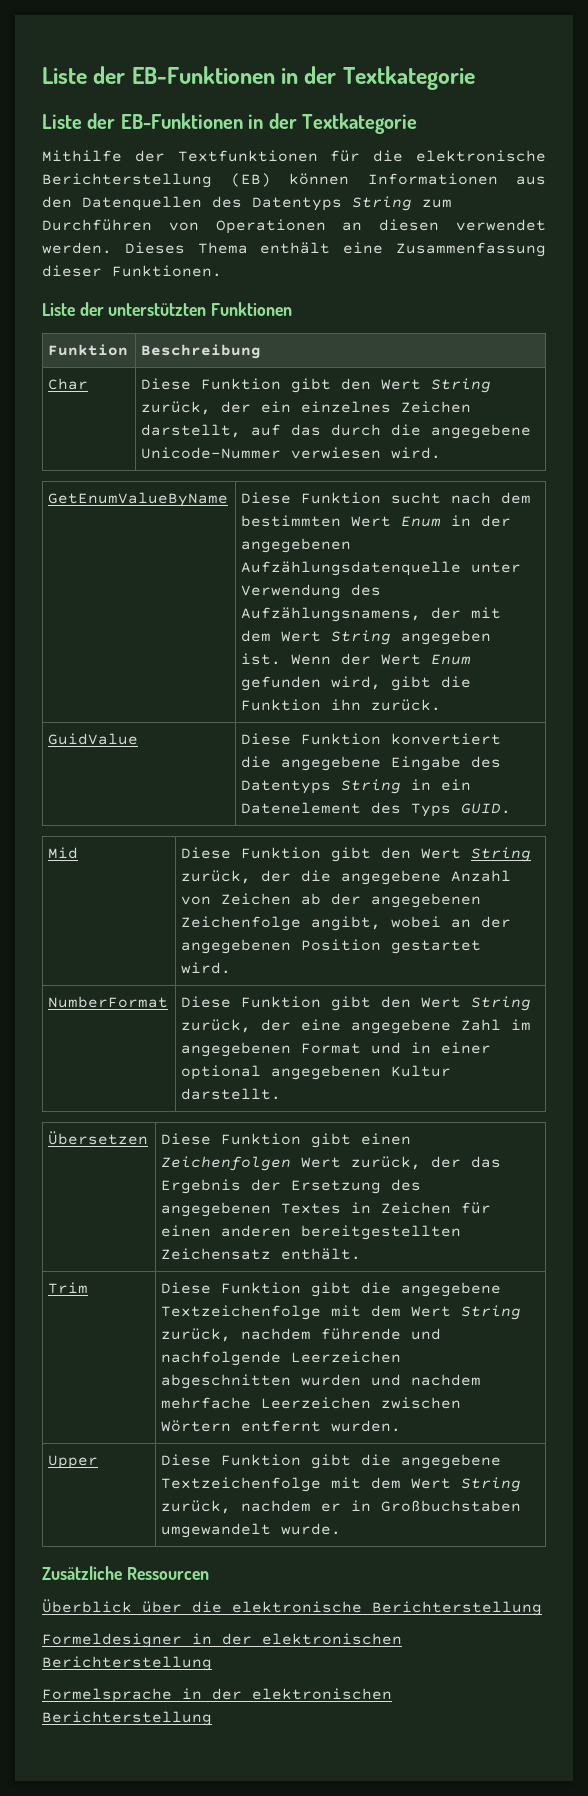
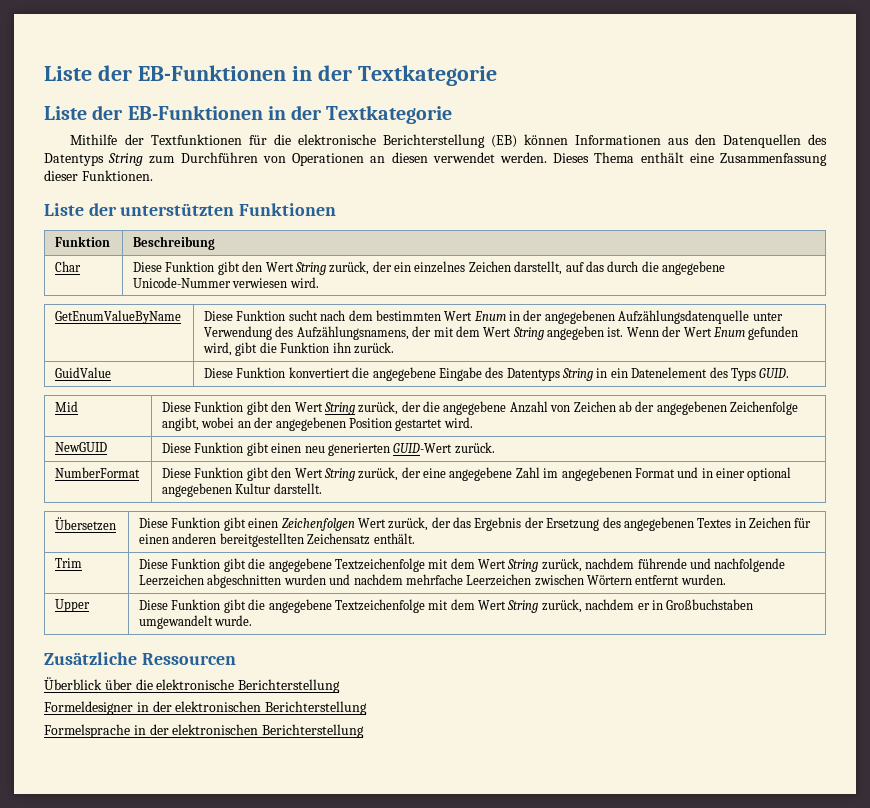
+ NewGUID | Diese Funktion gibt einen neu generierten GUID-Wert zurück.

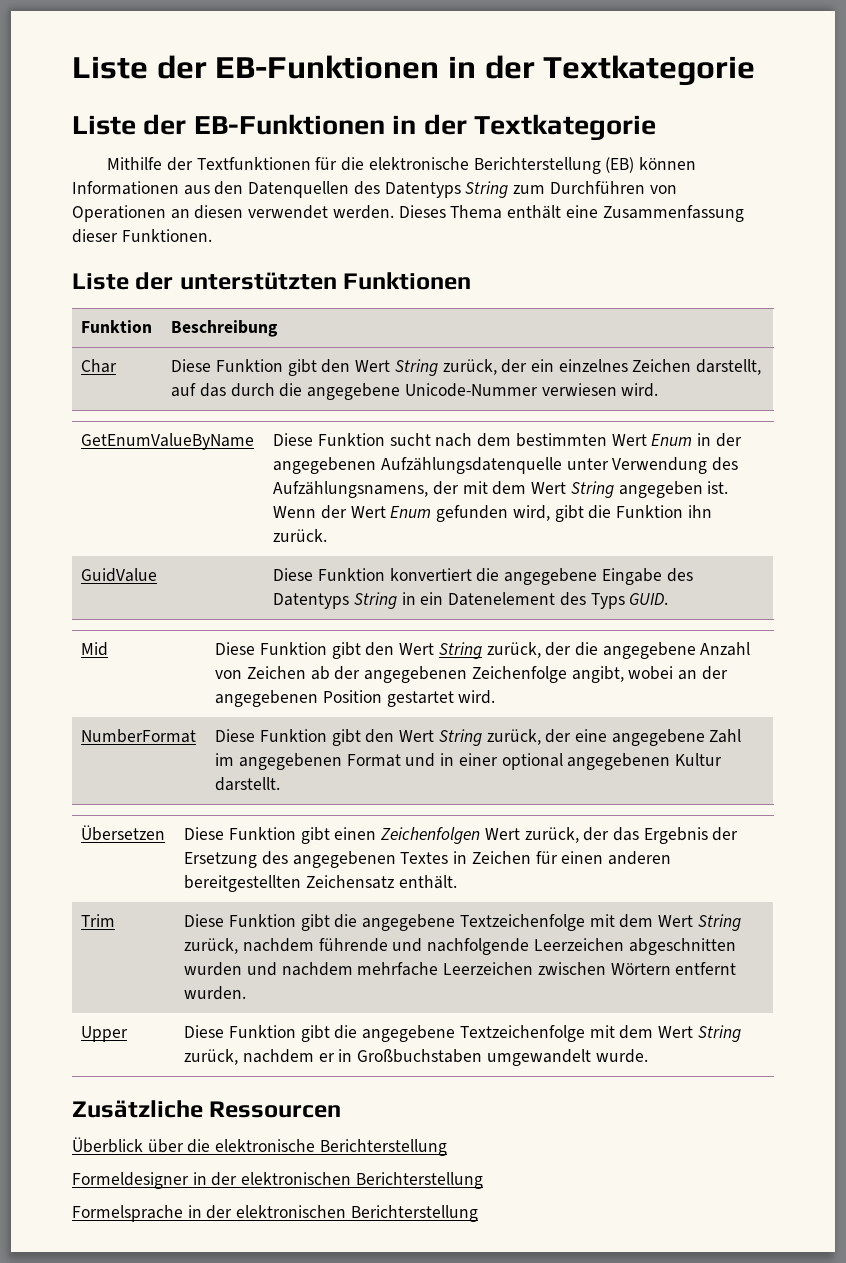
- NewGUID | Diese Funktion gibt einen neu generierten GUID-Wert zurück.

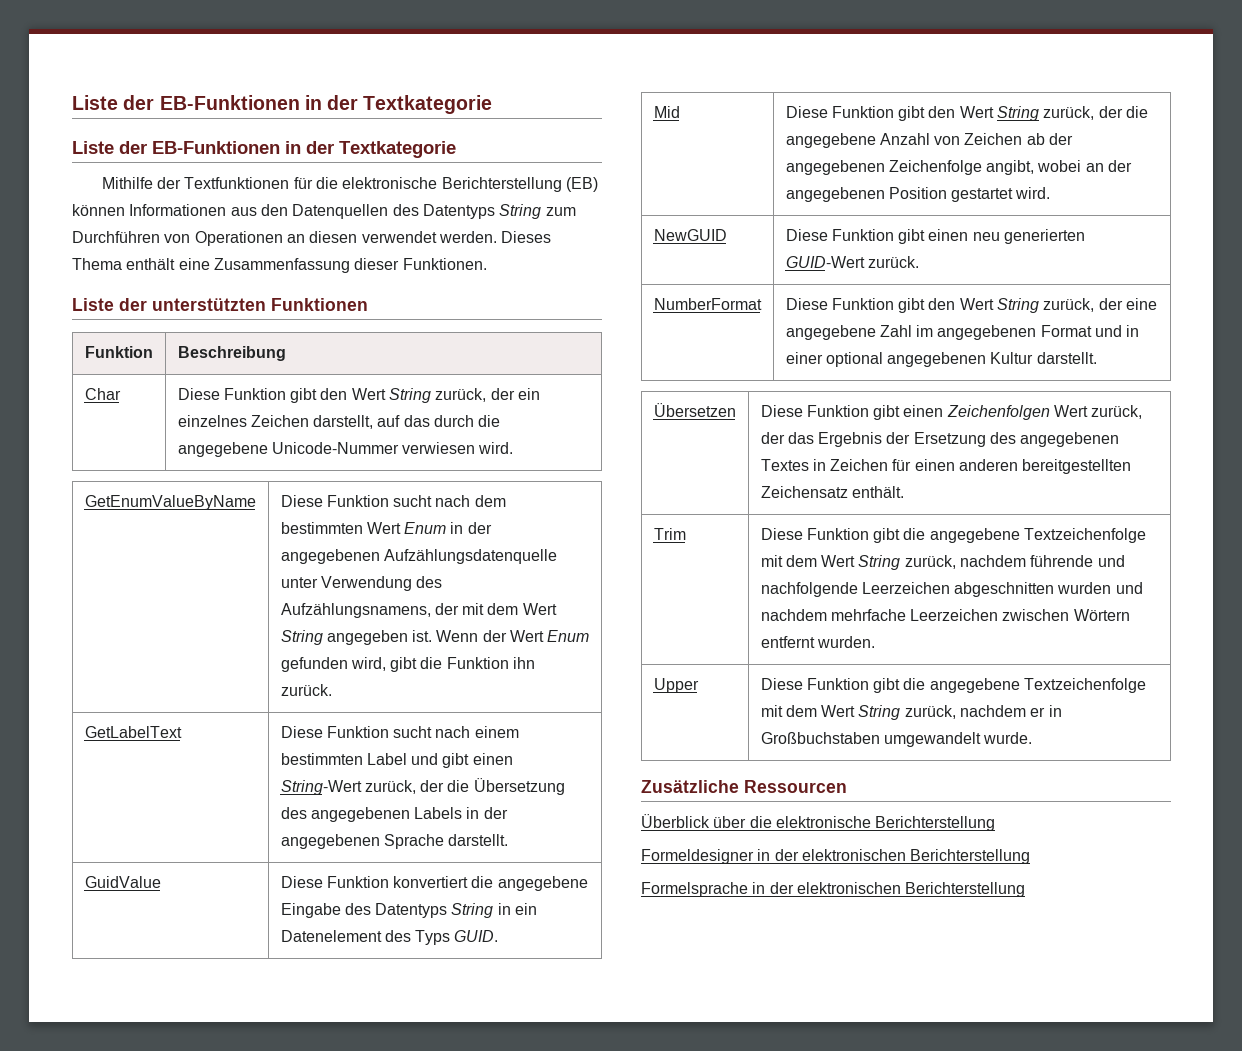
+ GetLabelText | Diese Funktion sucht nach einem bestimmten Label und gibt einen String-Wert zurück, der die Übersetzung des angegebenen Labels in der angegebenen Sprache darstellt.
+ NewGUID | Diese Funktion gibt einen neu generierten GUID-Wert zurück.

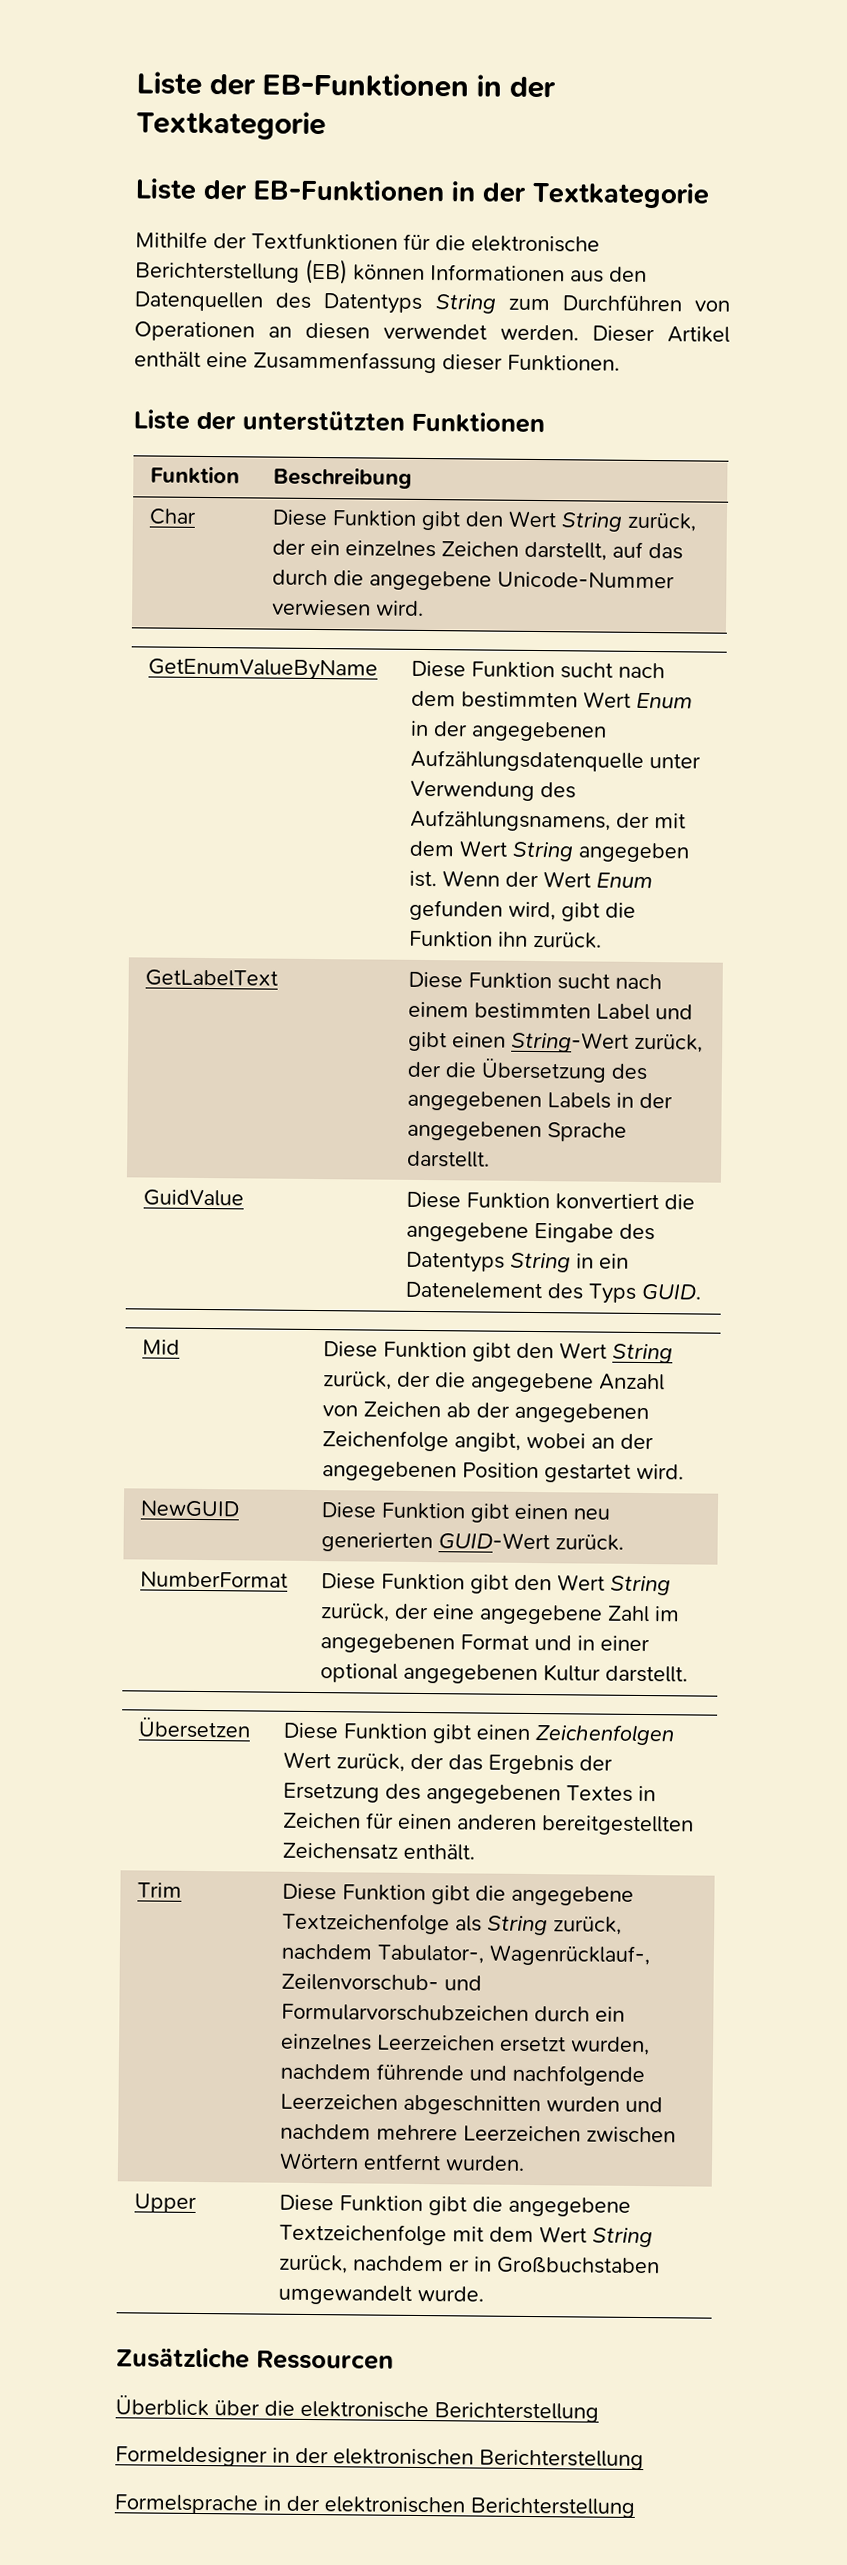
- Dieses Thema enthält eine Zusammenfassung dieser Funktionen.
+ Dieser Artikel enthält eine Zusammenfassung dieser Funktionen.
- Trim | Diese Funktion gibt die angegebene Textzeichenfolge mit dem Wert String zurück, nachdem führende und nachfolgende Leerzeichen abgeschnitten wurden und nachdem mehrfache Leerzeichen zwischen Wörtern entfernt wurden.
+ Trim | Diese Funktion gibt die angegebene Textzeichenfolge als String zurück, nachdem Tabulator-, Wagenrücklauf-, Zeilenvorschub- und Formularvorschubzeichen durch ein einzelnes Leerzeichen ersetzt wurden, nachdem führende und nachfolgende Leerzeichen abgeschnitten wurden und nachdem mehrere Leerzeichen zwischen Wörtern entfernt wurden.

